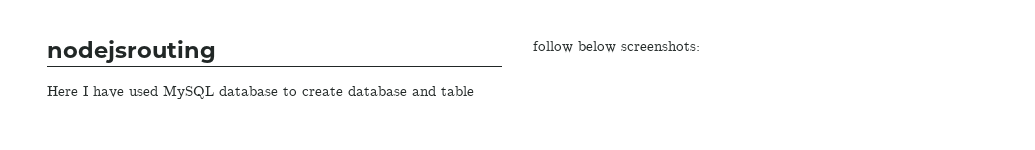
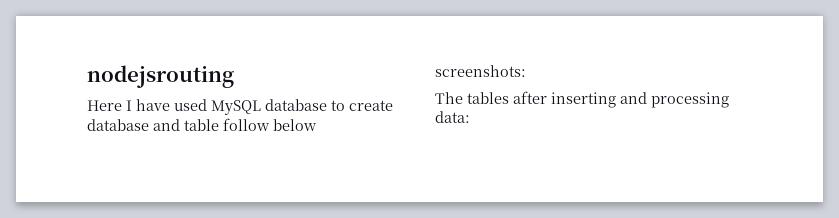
+ The tables after inserting and processing data:

